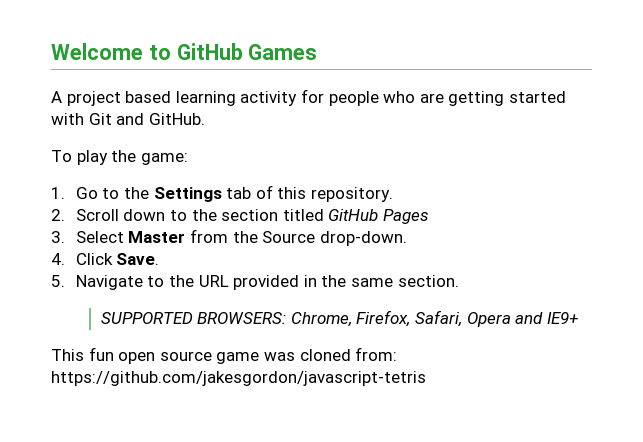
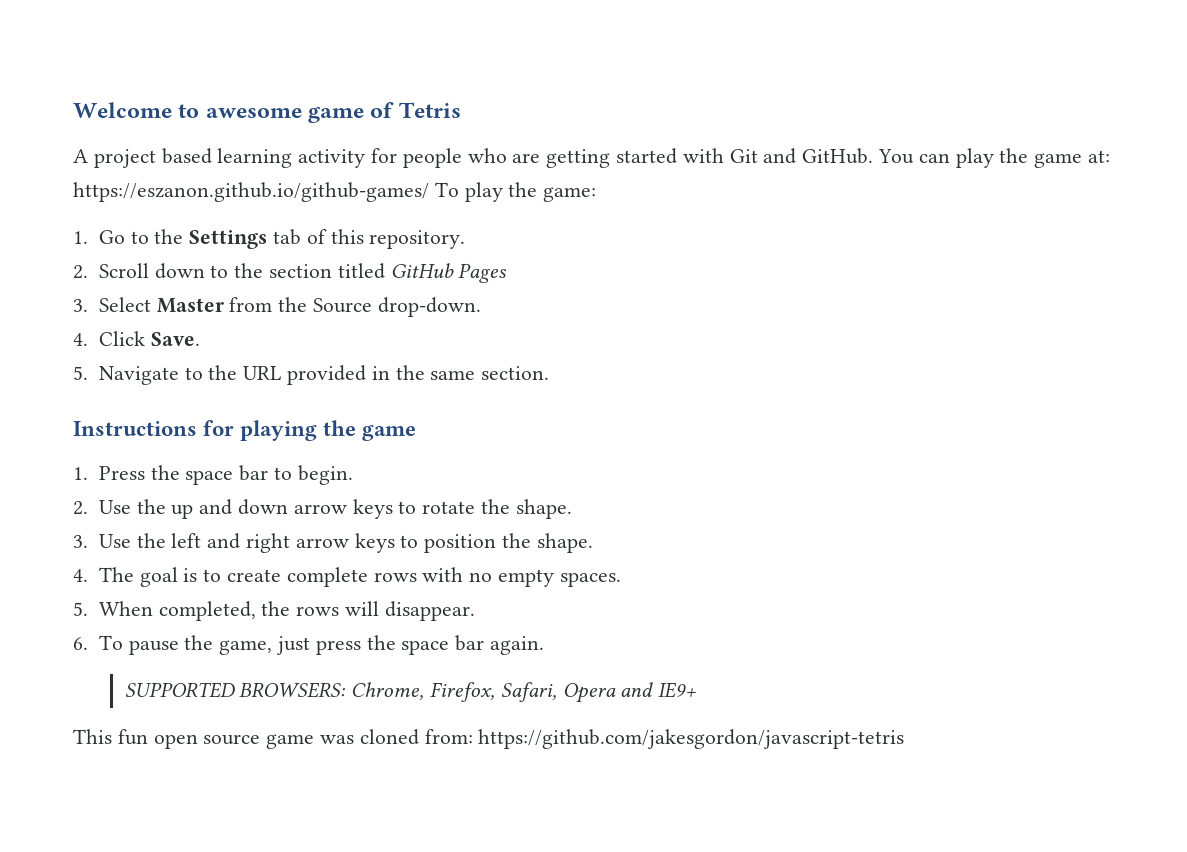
- Welcome to GitHub Games
+ Welcome to awesome game of Tetris
- A project based learning activity for people who are getting started with Git and GitHub.
- To play the game:
+ A project based learning activity for people who are getting started with Git and GitHub. You can play the game at: https://eszanon.github.io/github-games/ To play the game:
+ Instructions for playing the game
+ 1. Press the space bar to begin.
+ 2. Use the up and down arrow keys to rotate the shape.
+ 3. Use the left and right arrow keys to position the shape.
+ 4. The goal is to create complete rows with no empty spaces.
+ 5. When completed, the rows will disappear.
+ 6. To pause the game, just press the space bar again.

